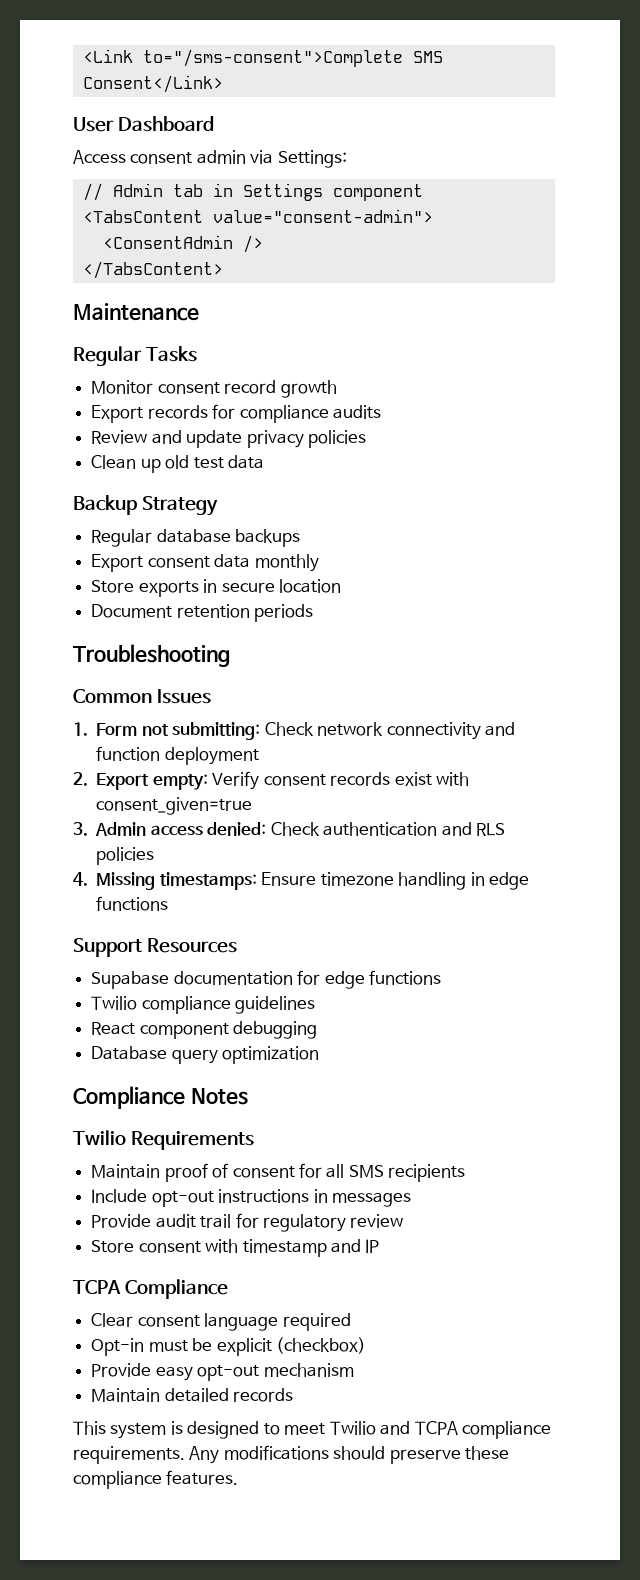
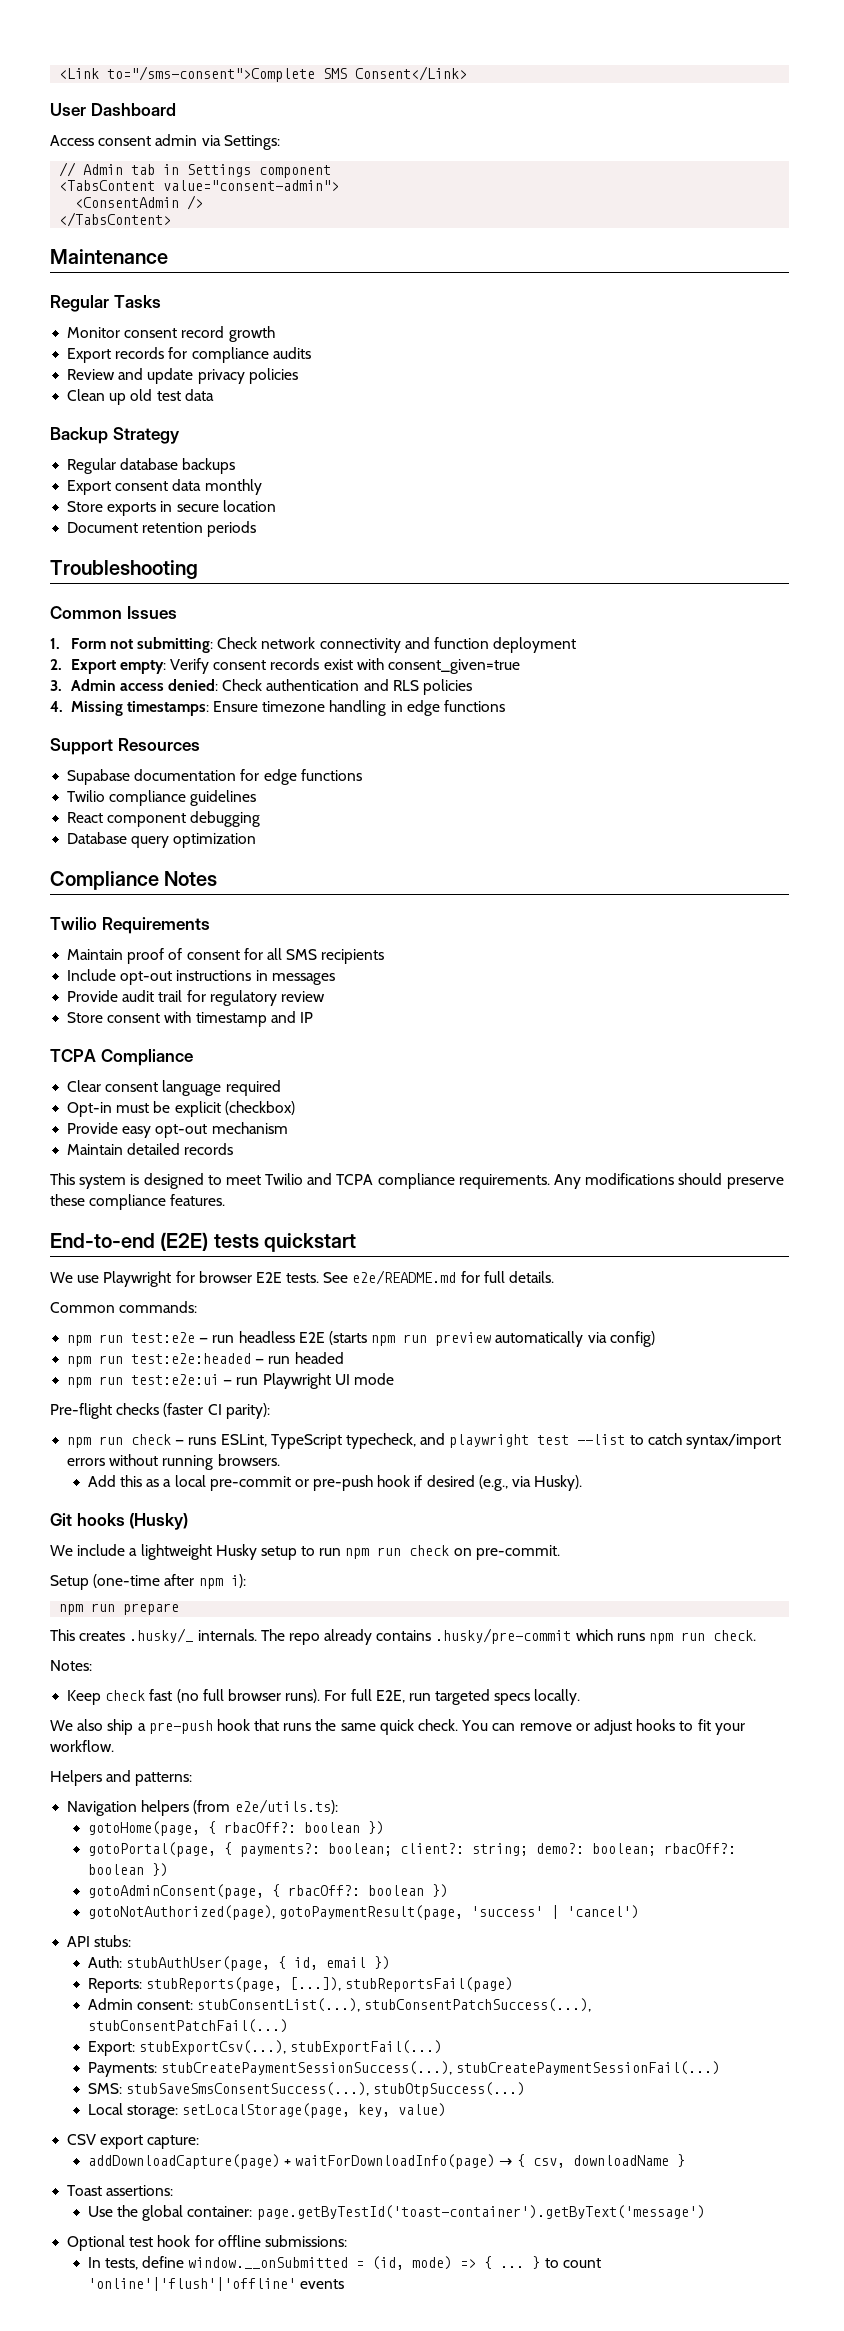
+ End-to-end (E2E) tests quickstart
+ We use Playwright for browser E2E tests. See e2e/README.md for full details.
+ Common commands:
+ npm run test:e2e — run headless E2E (starts npm run preview automatically via config)
+ npm run test:e2e:headed — run headed
+ npm run test:e2e:ui — run Playwright UI mode
+ Pre-flight checks (faster CI parity):
+ npm run check — runs ESLint, TypeScript typecheck, and playwright test --list to catch syntax/import errors without running browsers.
+ Add this as a local pre-commit or pre-push hook if desired (e.g., via Husky).
+ Git hooks (Husky)
+ We include a lightweight Husky setup to run npm run check on pre-commit.
+ Setup (one-time after npm i):
+ npm run prepare
+ This creates .husky/_ internals. The repo already contains .husky/pre-commit which runs npm run check.
+ Notes:
+ Keep check fast (no full browser runs). For full E2E, run targeted specs locally.
+ We also ship a pre-push hook that runs the same quick check. You can remove or adjust hooks to fit your workflow.
+ Helpers and patterns:
+ Navigation helpers (from e2e/utils.ts):
+ gotoHome(page, { rbacOff?: boolean })
+ gotoPortal(page, { payments?: boolean; client?: string; demo?: boolean; rbacOff?: boolean })
+ gotoAdminConsent(page, { rbacOff?: boolean })
+ gotoNotAuthorized(page), gotoPaymentResult(page, 'success' | 'cancel')
+ API stubs:
+ Auth: stubAuthUser(page, { id, email })
+ Reports: stubReports(page, [...]), stubReportsFail(page)
+ Admin consent: stubConsentList(...), stubConsentPatchSuccess(...), stubConsentPatchFail(...)
+ Export: stubExportCsv(...), stubExportFail(...)
+ Payments: stubCreatePaymentSessionSuccess(...), stubCreatePaymentSessionFail(...)
+ SMS: stubSaveSmsConsentSuccess(...), stubOtpSuccess(...)
+ Local storage: setLocalStorage(page, key, value)
+ CSV export capture:
+ addDownloadCapture(page) + waitForDownloadInfo(page) → { csv, downloadName }
+ Toast assertions:
+ Use the global container: page.getByTestId('toast-container').getByText('message')
+ Optional test hook for offline submissions:
+ In tests, define window.__onSubmitted = (id, mode) => { ... } to count 'online'|'flush'|'offline' events

